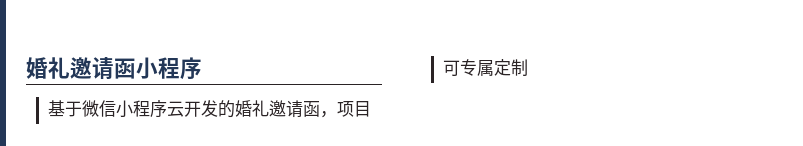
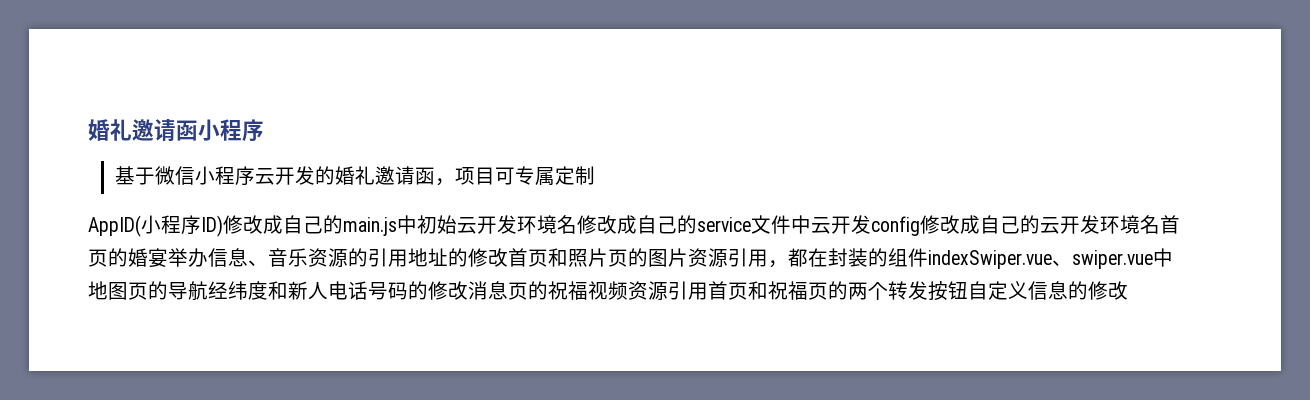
+ AppID(小程序ID)修改成自己的main.js中初始云开发环境名修改成自己的service文件中云开发config修改成自己的云开发环境名首页的婚宴举办信息、音乐资源的引用地址的修改首页和照片页的图片资源引用，都在封装的组件indexSwiper.vue、swiper.vue中地图页的导航经纬度和新人电话号码的修改消息页的祝福视频资源引用首页和祝福页的两个转发按钮自定义信息的修改

